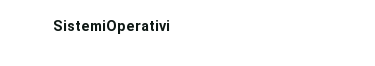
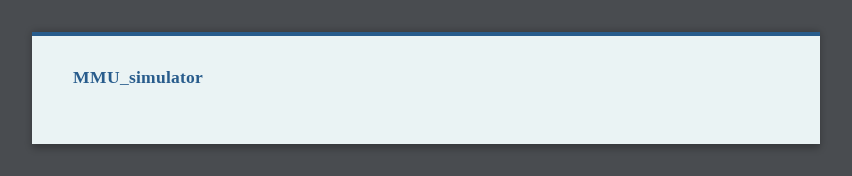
- SistemiOperativi
+ MMU_simulator

